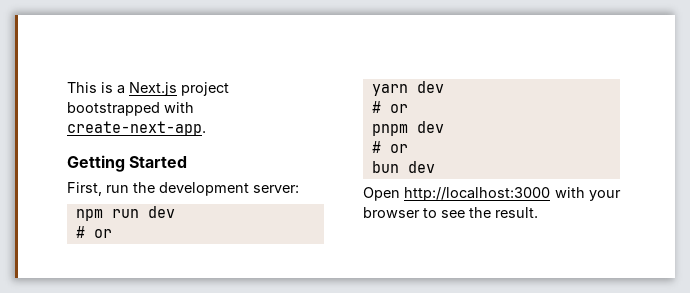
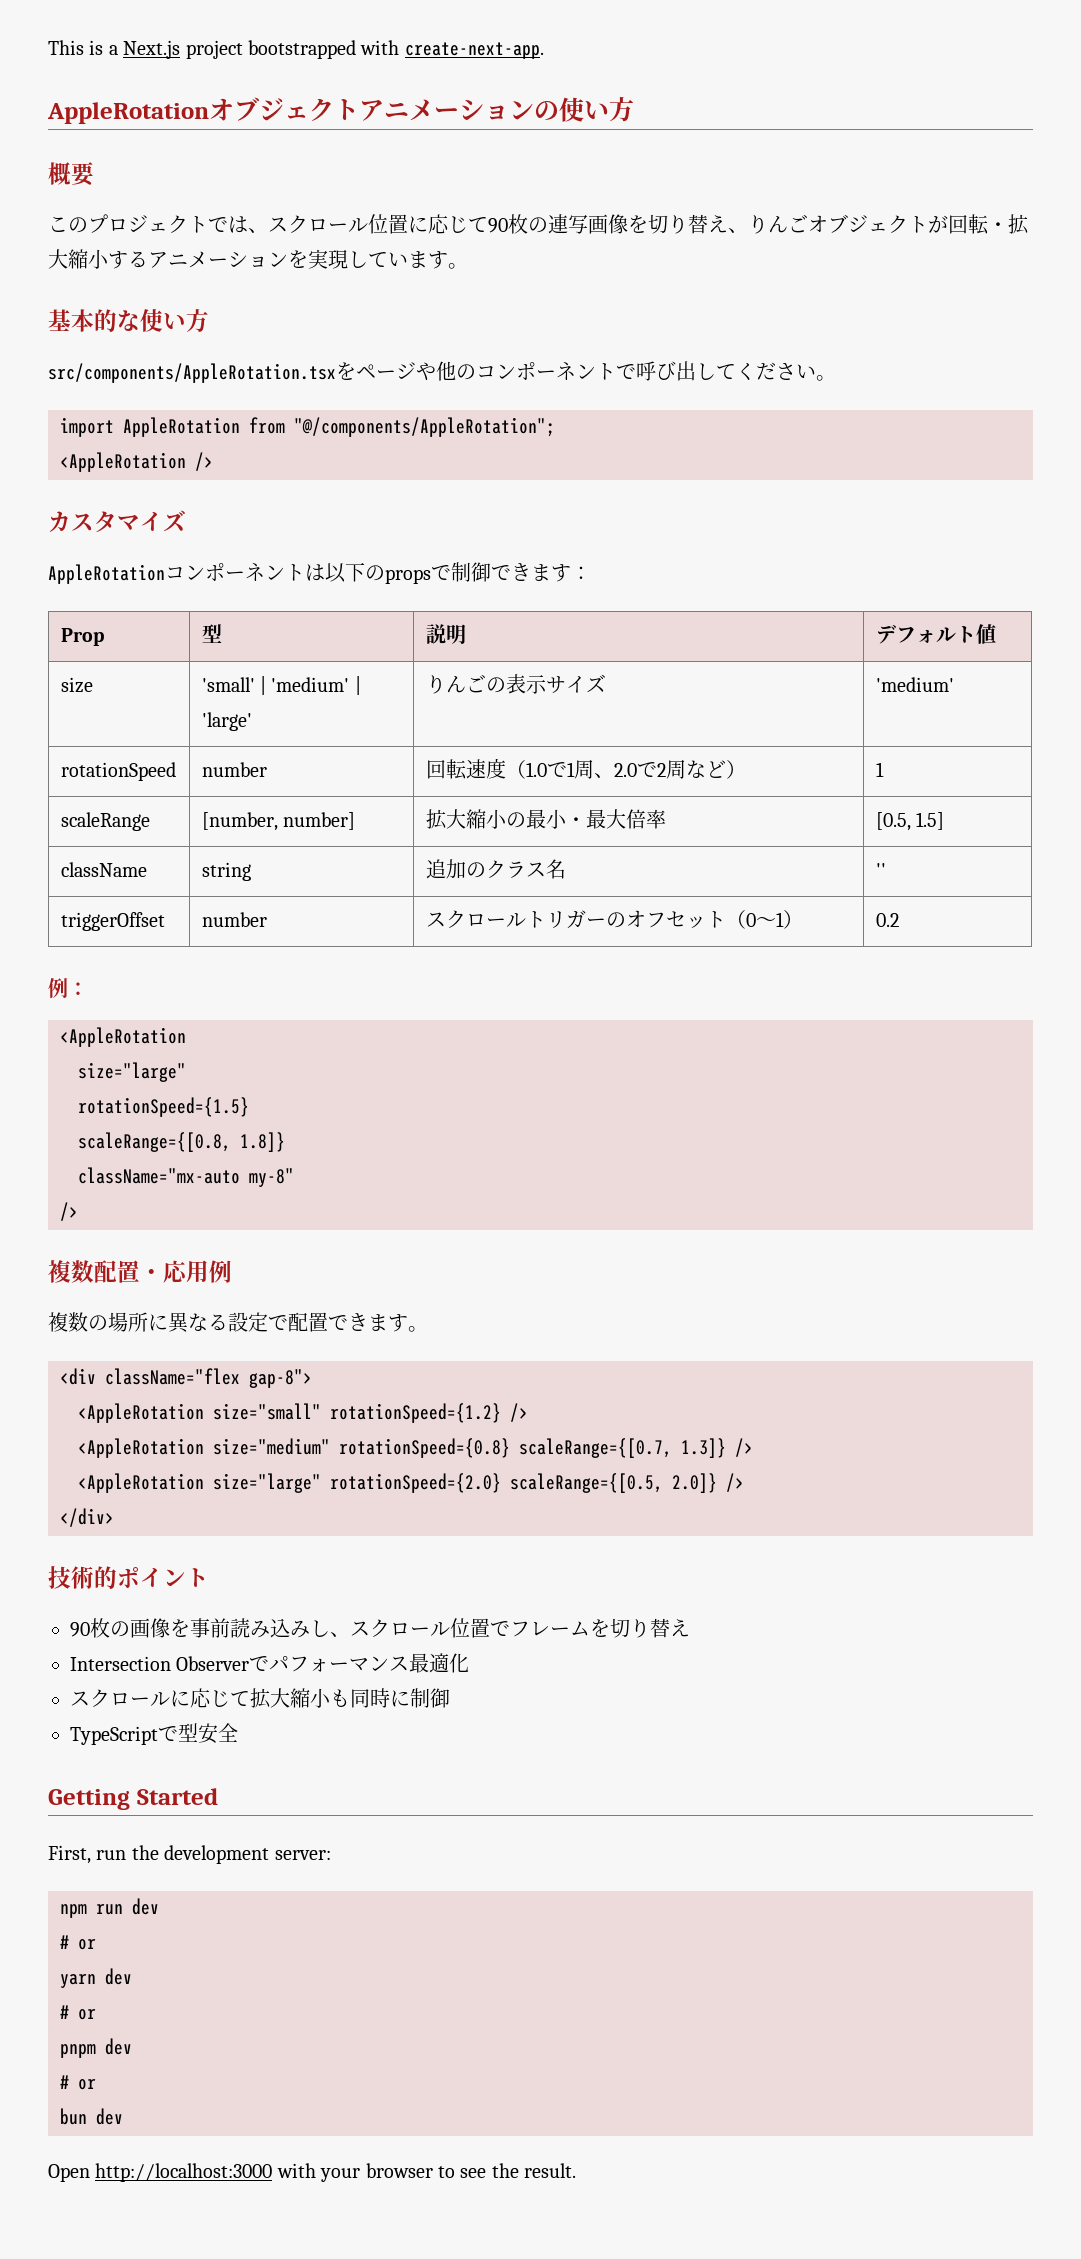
+ AppleRotationオブジェクトアニメーションの使い方
+ 概要
+ このプロジェクトでは、スクロール位置に応じて90枚の連写画像を切り替え、りんごオブジェクトが回転・拡大縮小するアニメーションを実現しています。
+ 基本的な使い方
+ src/components/AppleRotation.tsxをページや他のコンポーネントで呼び出してください。
+ import AppleRotation from "@/components/AppleRotation";
+ <AppleRotation />
+ カスタマイズ
+ AppleRotationコンポーネントは以下のpropsで制御できます：
+ Prop | 型 | 説明 | デフォルト値
+ size | 'small' | 'medium' | 'large' | りんごの表示サイズ | 'medium'
+ rotationSpeed | number | 回転速度（1.0で1周、2.0で2周など） | 1
+ scaleRange | [number, number] | 拡大縮小の最小・最大倍率 | [0.5, 1.5]
+ className | string | 追加のクラス名 | ''
+ triggerOffset | number | スクロールトリガーのオフセット（0〜1） | 0.2
+ 例：
+ <AppleRotation
+ size="large"
+ rotationSpeed={1.5}
+ scaleRange={[0.8, 1.8]}
+ className="mx-auto my-8"
+ />
+ 複数配置・応用例
+ 複数の場所に異なる設定で配置できます。
+ <div className="flex gap-8">
+ <AppleRotation size="small" rotationSpeed={1.2} />
+ <AppleRotation size="medium" rotationSpeed={0.8} scaleRange={[0.7, 1.3]} />
+ <AppleRotation size="large" rotationSpeed={2.0} scaleRange={[0.5, 2.0]} />
+ </div>
+ 技術的ポイント
+ 90枚の画像を事前読み込みし、スクロール位置でフレームを切り替え
+ Intersection Observerでパフォーマンス最適化
+ スクロールに応じて拡大縮小も同時に制御
+ TypeScriptで型安全

